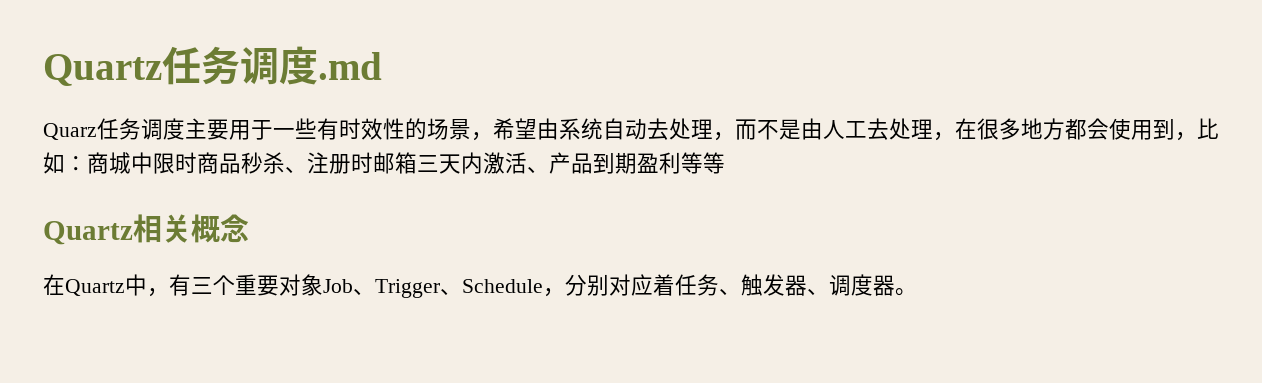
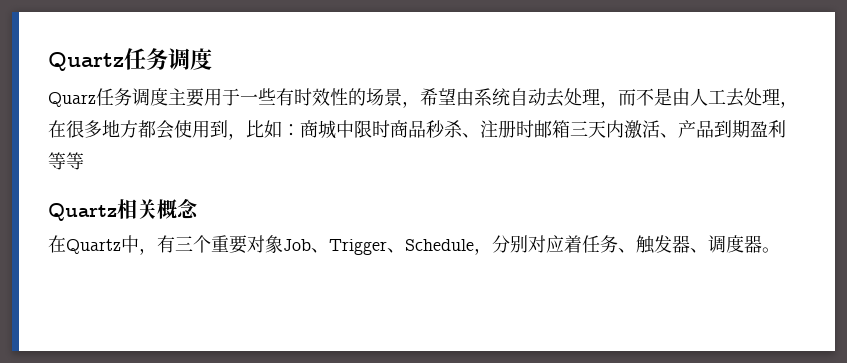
- Quartz任务调度.md
+ Quartz任务调度

